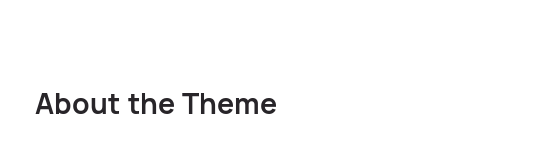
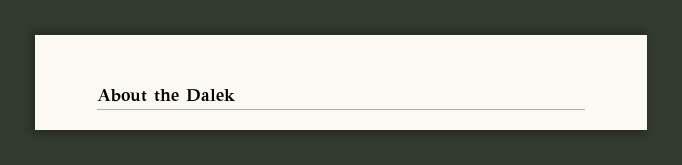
- About the Theme
+ About the Dalek

